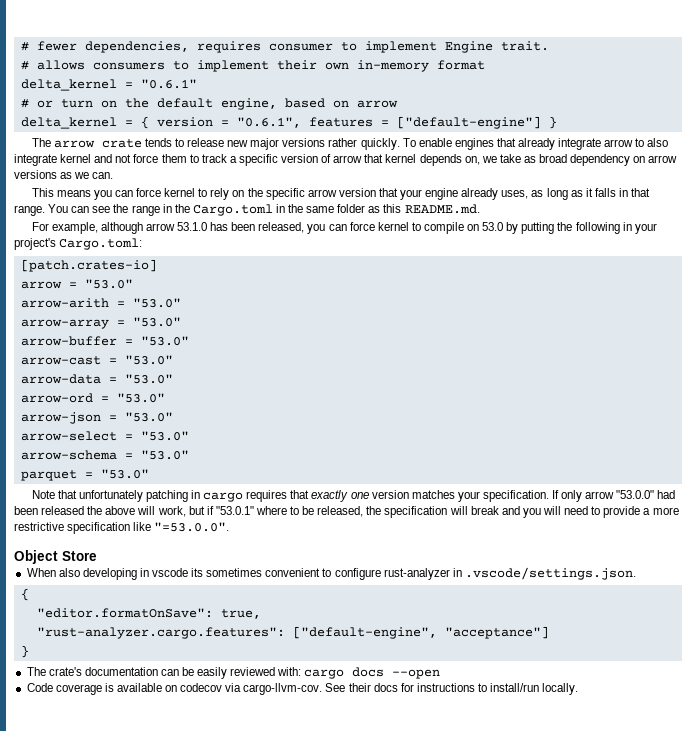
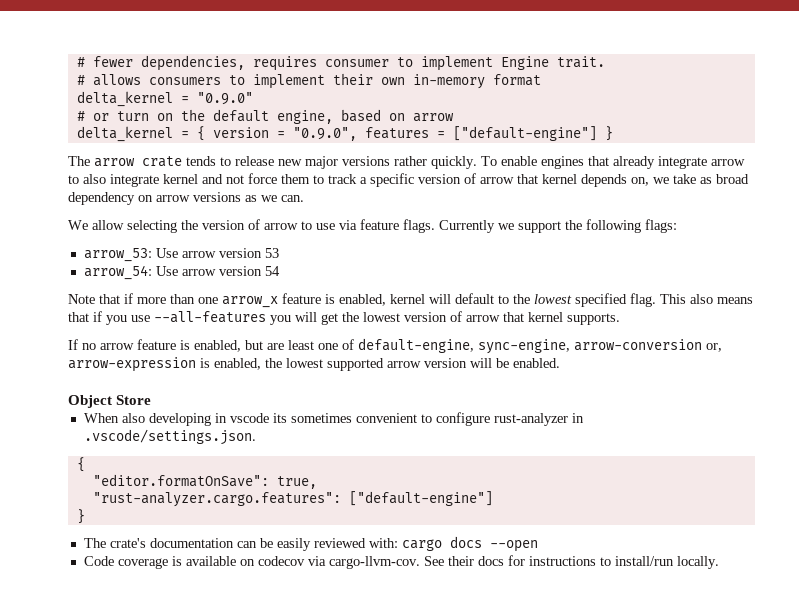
- delta_kernel = "0.6.1"
+ delta_kernel = "0.9.0"
- delta_kernel = { version = "0.6.1", features = ["default-engine"] }
+ delta_kernel = { version = "0.9.0", features = ["default-engine"] }
- This means you can force kernel to rely on the specific arrow version that your engine already uses, as long as it falls in that range. You can see the range in the Cargo.toml in the same folder as this README.md.
- For example, although arrow 53.1.0 has been released, you can force kernel to compile on 53.0 by putting the following in your project's Cargo.toml:
- [patch.crates-io]
- arrow = "53.0"
- arrow-arith = "53.0"
- arrow-array = "53.0"
- arrow-buffer = "53.0"
- arrow-cast = "53.0"
- arrow-data = "53.0"
- arrow-ord = "53.0"
- arrow-json = "53.0"
- arrow-select = "53.0"
- arrow-schema = "53.0"
- parquet = "53.0"
- Note that unfortunately patching in cargo requires that exactly one version matches your specification. If only arrow "53.0.0" had been released the above will work, but if "53.0.1" where to be released, the specification will break and you will need to provide a more restrictive specification like "=53.0.0".
+ We allow selecting the version of arrow to use via feature flags. Currently we support the following flags:
+ arrow_53: Use arrow version 53
+ arrow_54: Use arrow version 54
+ Note that if more than one arrow_x feature is enabled, kernel will default to the lowest specified flag. This also means that if you use --all-features you will get the lowest version of arrow that kernel supports.
+ If no arrow feature is enabled, but are least one of default-engine, sync-engine, arrow-conversion or, arrow-expression is enabled, the lowest supported arrow version will be enabled.
- "rust-analyzer.cargo.features": ["default-engine", "acceptance"]
+ "rust-analyzer.cargo.features": ["default-engine"]

